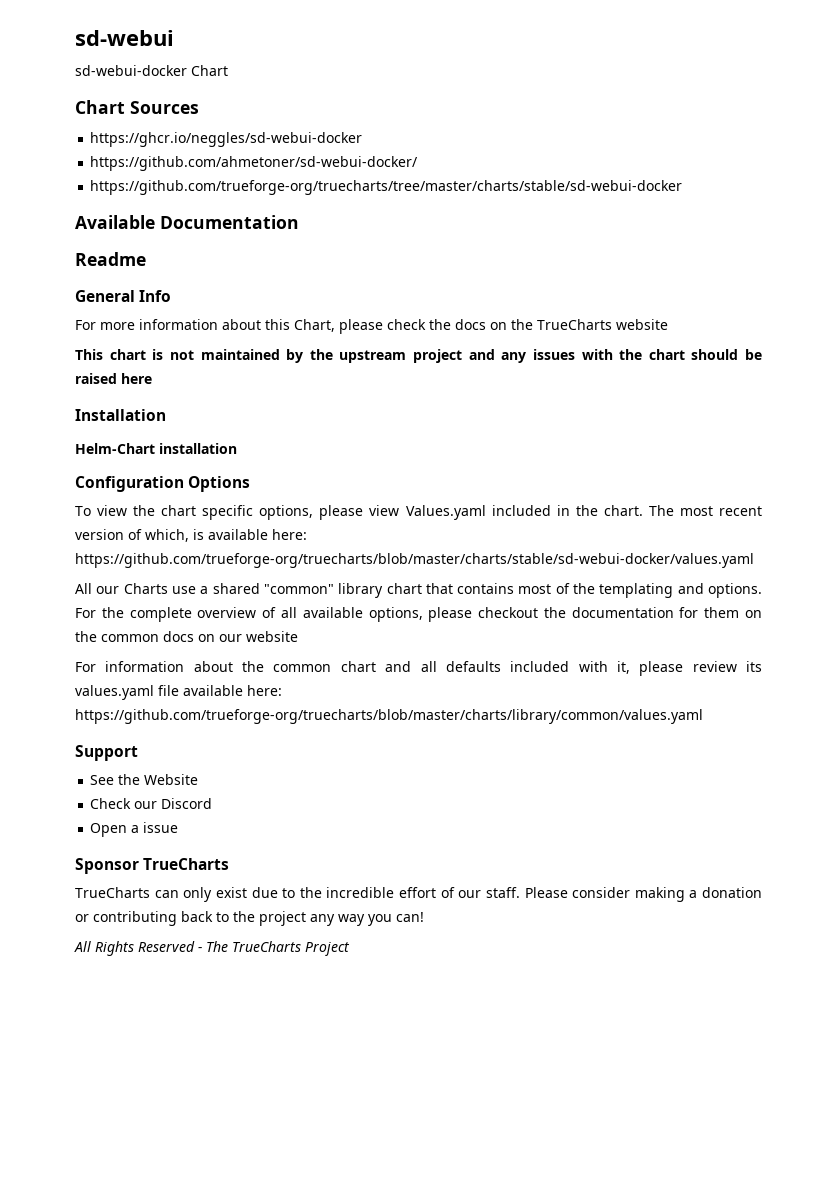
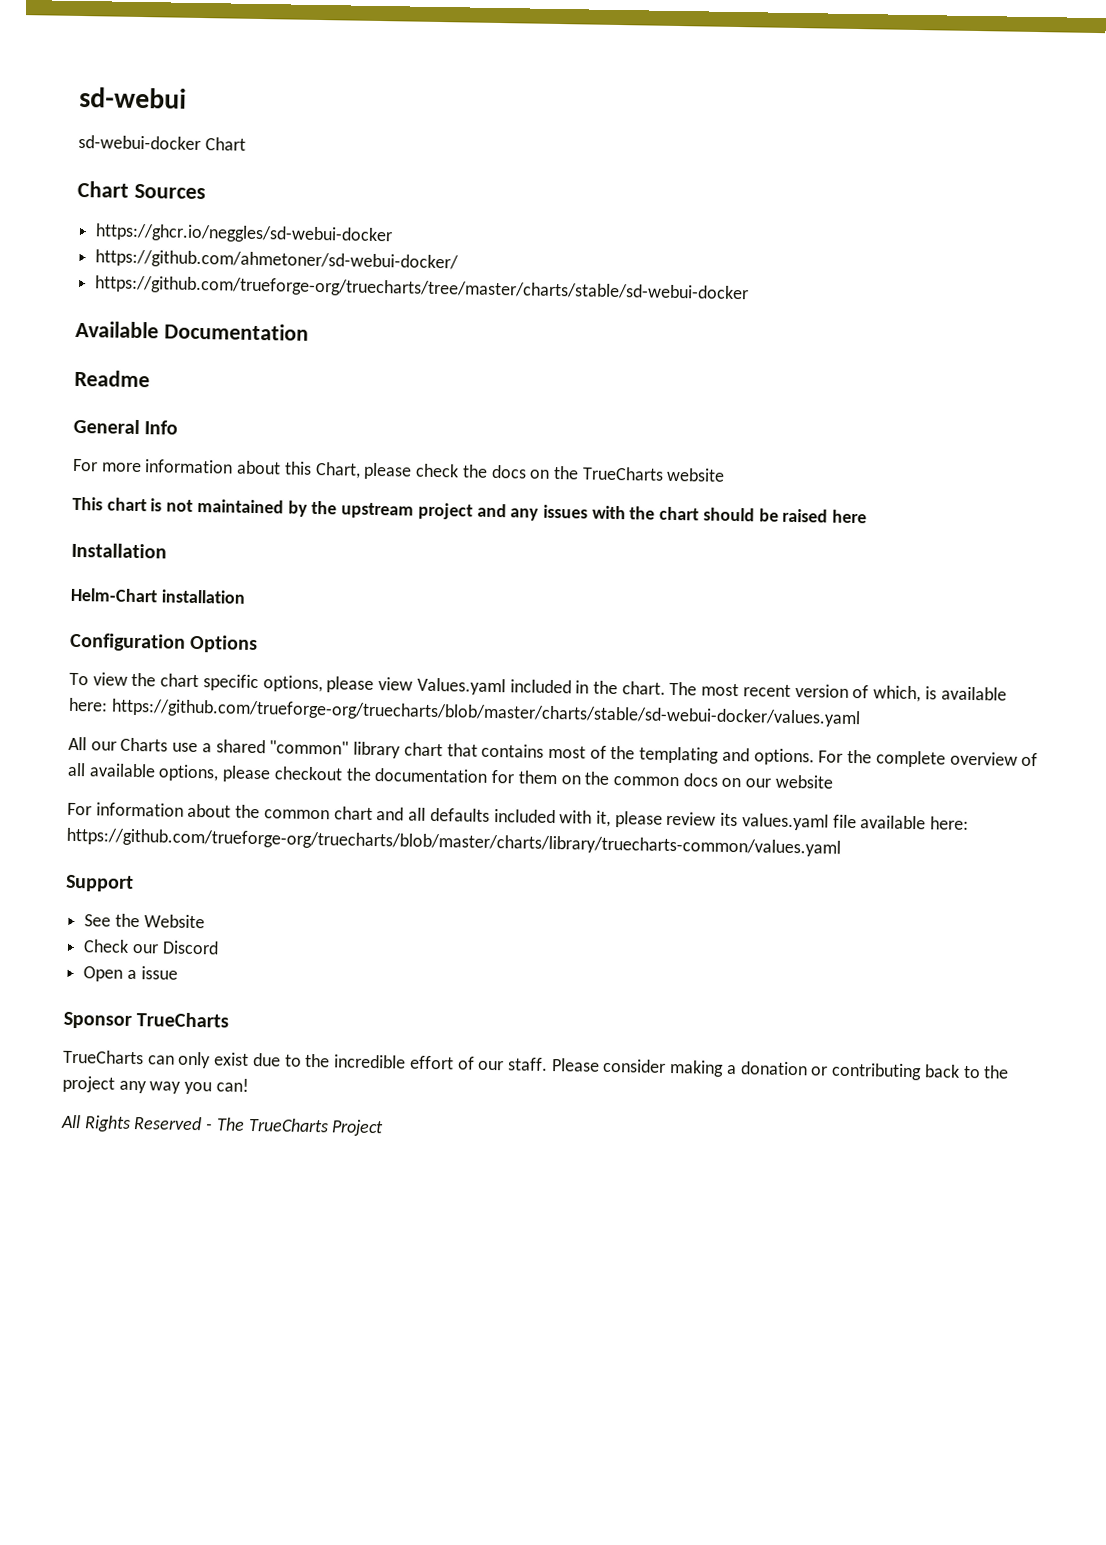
- For information about the common chart and all defaults included with it, please review its values.yaml file available here: https://github.com/trueforge-org/truecharts/blob/master/charts/library/common/values.yaml
+ For information about the common chart and all defaults included with it, please review its values.yaml file available here: https://github.com/trueforge-org/truecharts/blob/master/charts/library/truecharts-common/values.yaml

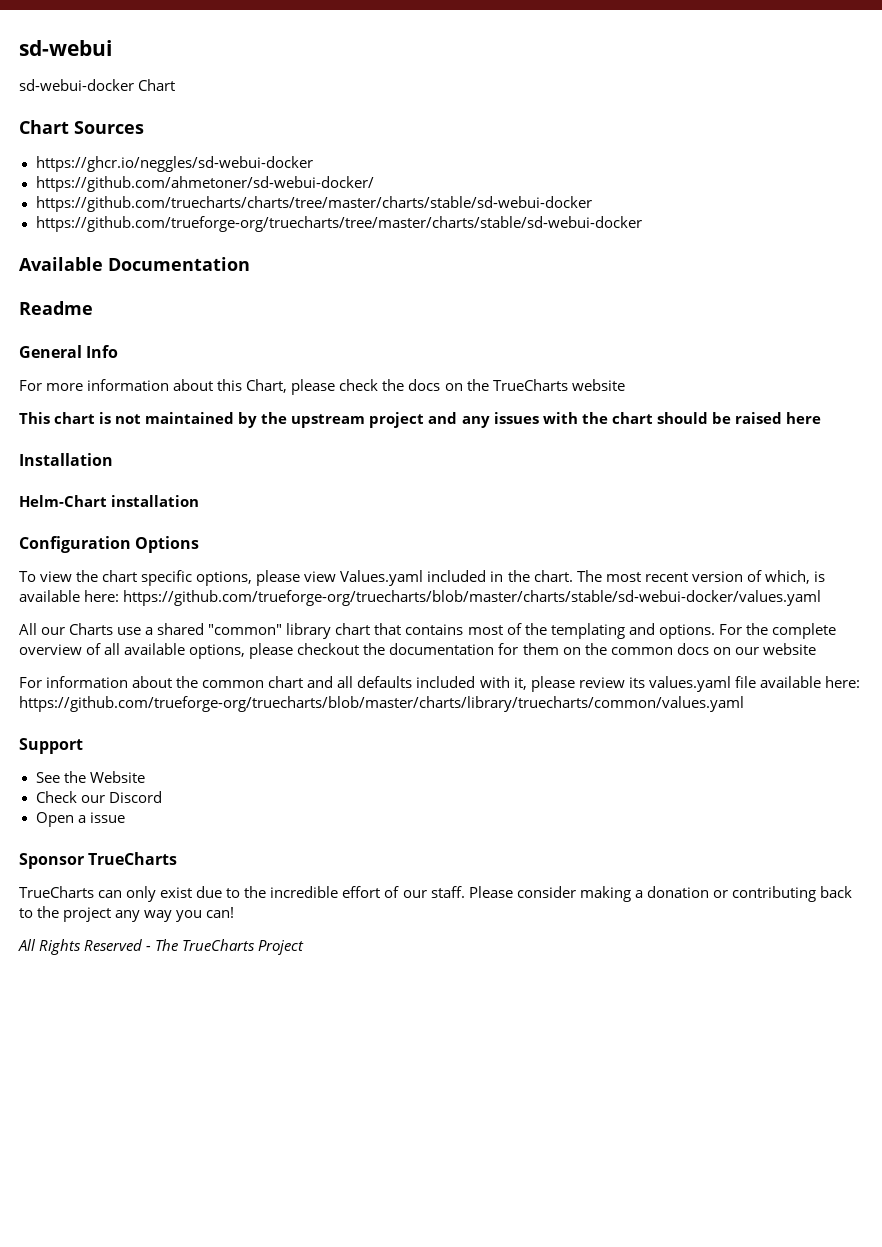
+ https://github.com/truecharts/charts/tree/master/charts/stable/sd-webui-docker
- For information about the common chart and all defaults included with it, please review its values.yaml file available here: https://github.com/trueforge-org/truecharts/blob/master/charts/library/truecharts-common/values.yaml
+ For information about the common chart and all defaults included with it, please review its values.yaml file available here: https://github.com/trueforge-org/truecharts/blob/master/charts/library/truecharts/common/values.yaml

